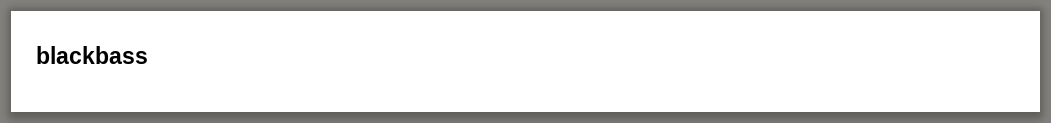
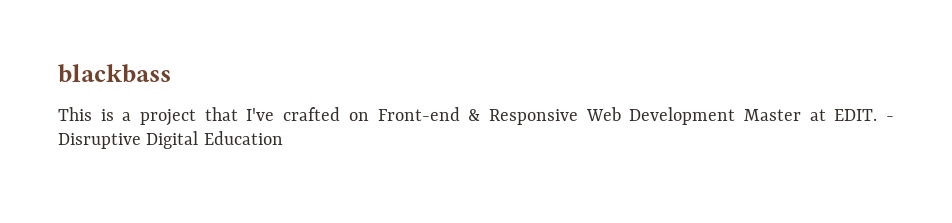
+ This is a project that I've crafted on Front-end & Responsive Web Development Master at EDIT. - Disruptive Digital Education

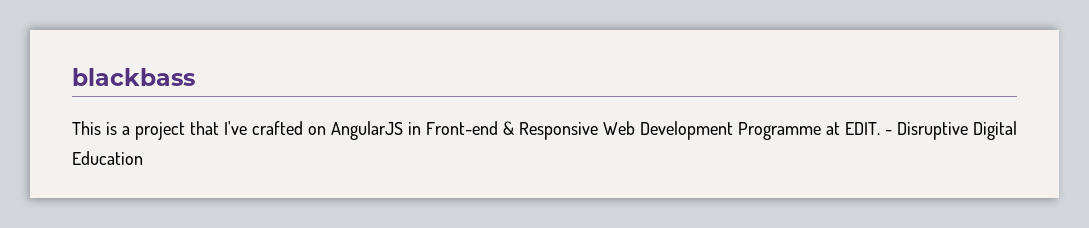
- This is a project that I've crafted on Front-end & Responsive Web Development Master at EDIT.
+ This is a project that I've crafted on AngularJS in Front-end & Responsive Web Development Programme at EDIT.

